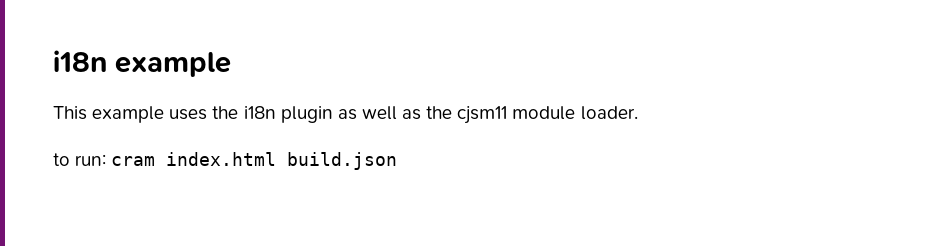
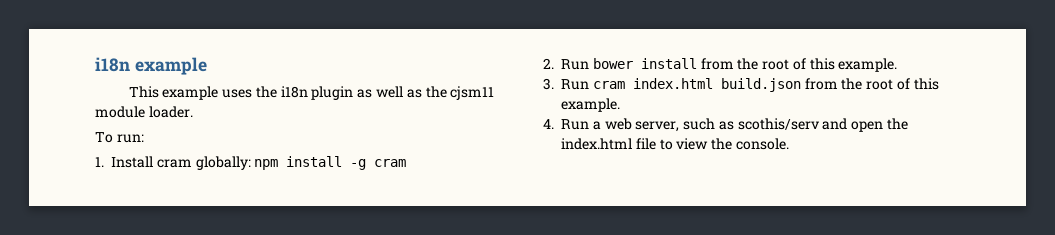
- to run: cram index.html build.json
+ To run:
+ 1. Install cram globally: npm install -g cram
+ 2. Run bower install from the root of this example.
+ 3. Run cram index.html build.json from the root of this example.
+ 4. Run a web server, such as scothis/serv and open the index.html file to view the console.

